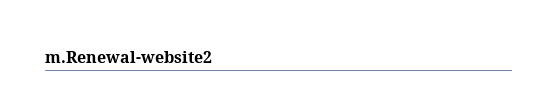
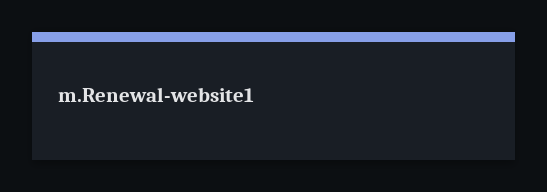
- m.Renewal-website2
+ m.Renewal-website1

